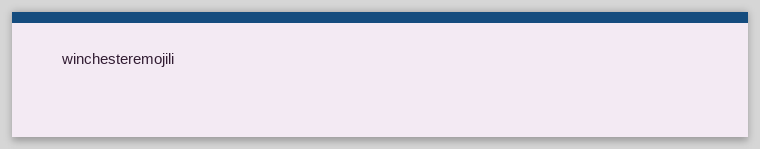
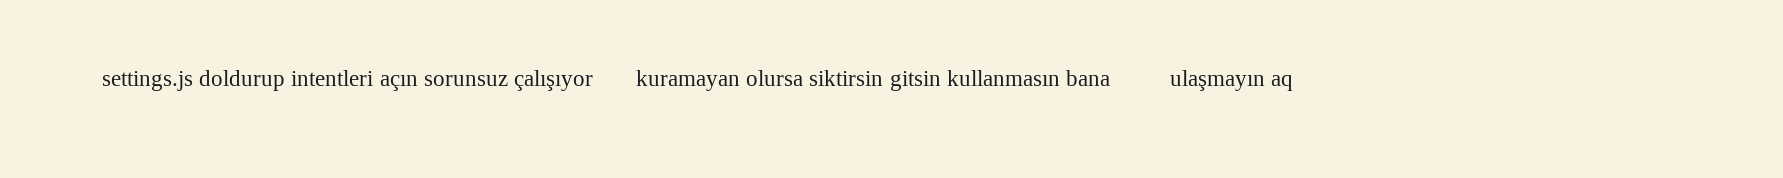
- winchesteremojili
+ settings.js doldurup intentleri açın sorunsuz çalışıyor kuramayan olursa siktirsin gitsin kullanmasın bana ulaşmayın aq

